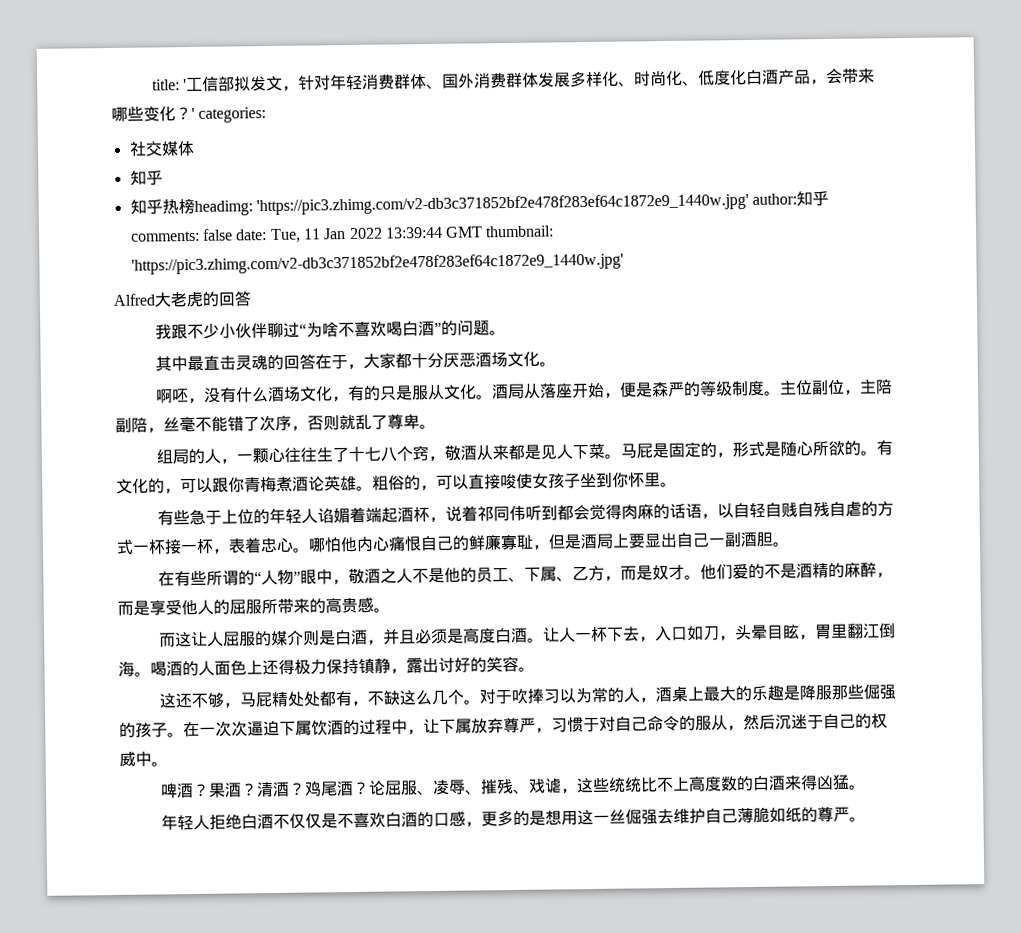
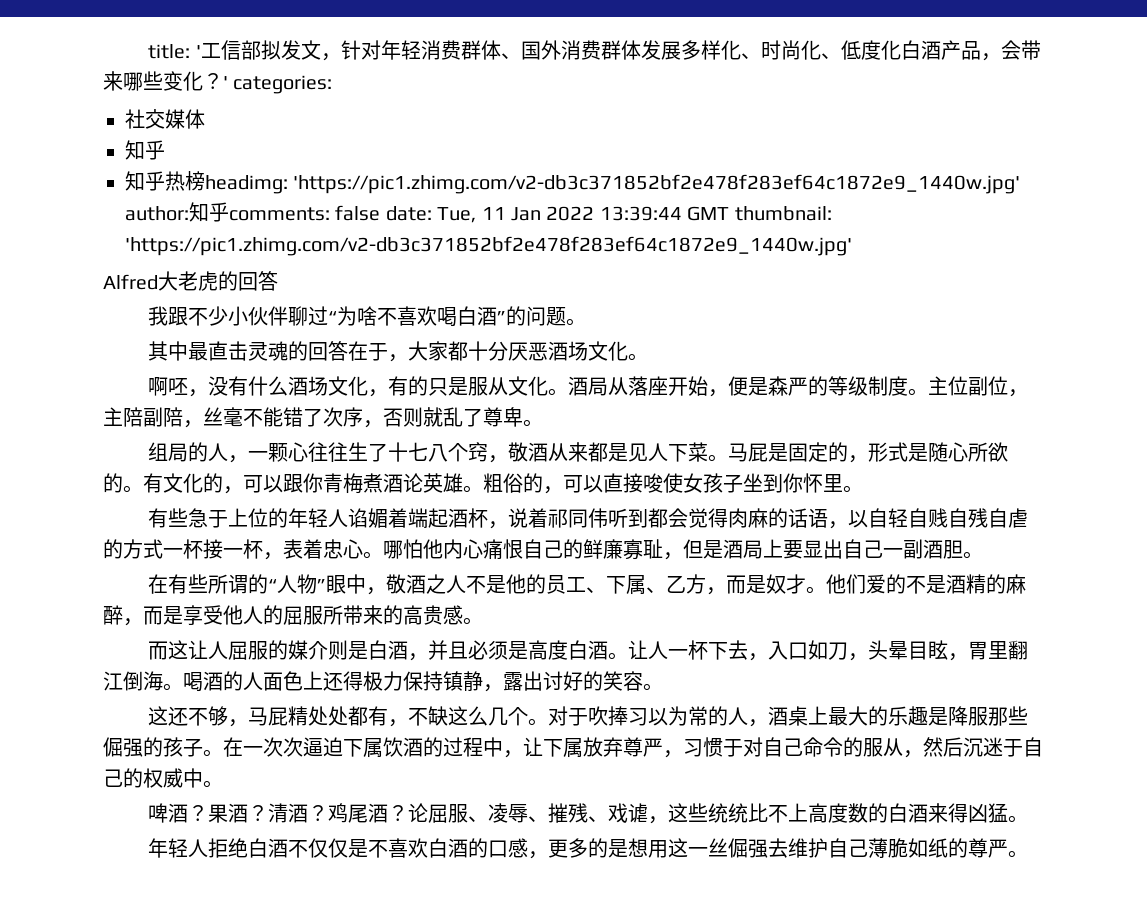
- 知乎热榜headimg: 'https://pic3.zhimg.com/v2-db3c371852bf2e478f283ef64c1872e9_1440w.jpg' author:知乎comments: false date: Tue, 11 Jan 2022 13:39:44 GMT thumbnail: 'https://pic3.zhimg.com/v2-db3c371852bf2e478f283ef64c1872e9_1440w.jpg'
+ 知乎热榜headimg: 'https://pic1.zhimg.com/v2-db3c371852bf2e478f283ef64c1872e9_1440w.jpg' author:知乎comments: false date: Tue, 11 Jan 2022 13:39:44 GMT thumbnail: 'https://pic1.zhimg.com/v2-db3c371852bf2e478f283ef64c1872e9_1440w.jpg'

